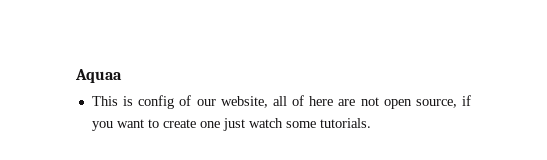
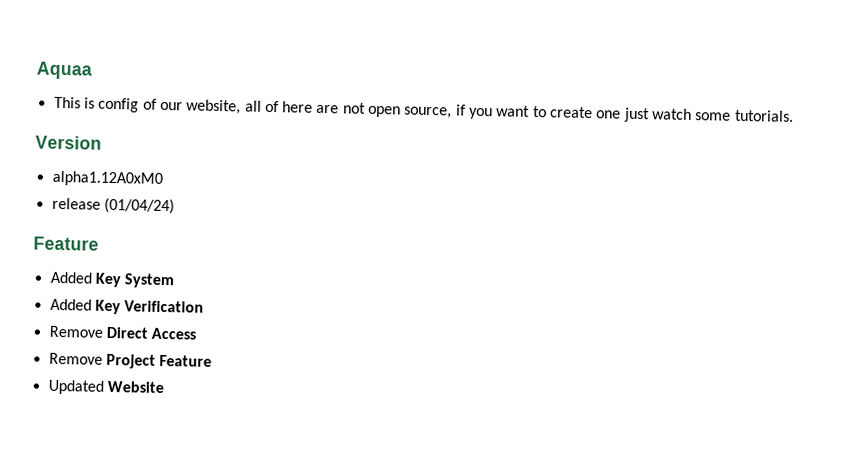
+ Version
+ alpha1.12A0xM0
+ release (01/04/24)
+ Feature
+ Added Key System
+ Added Key Verification
+ Remove Direct Access
+ Remove Project Feature
+ Updated Website

